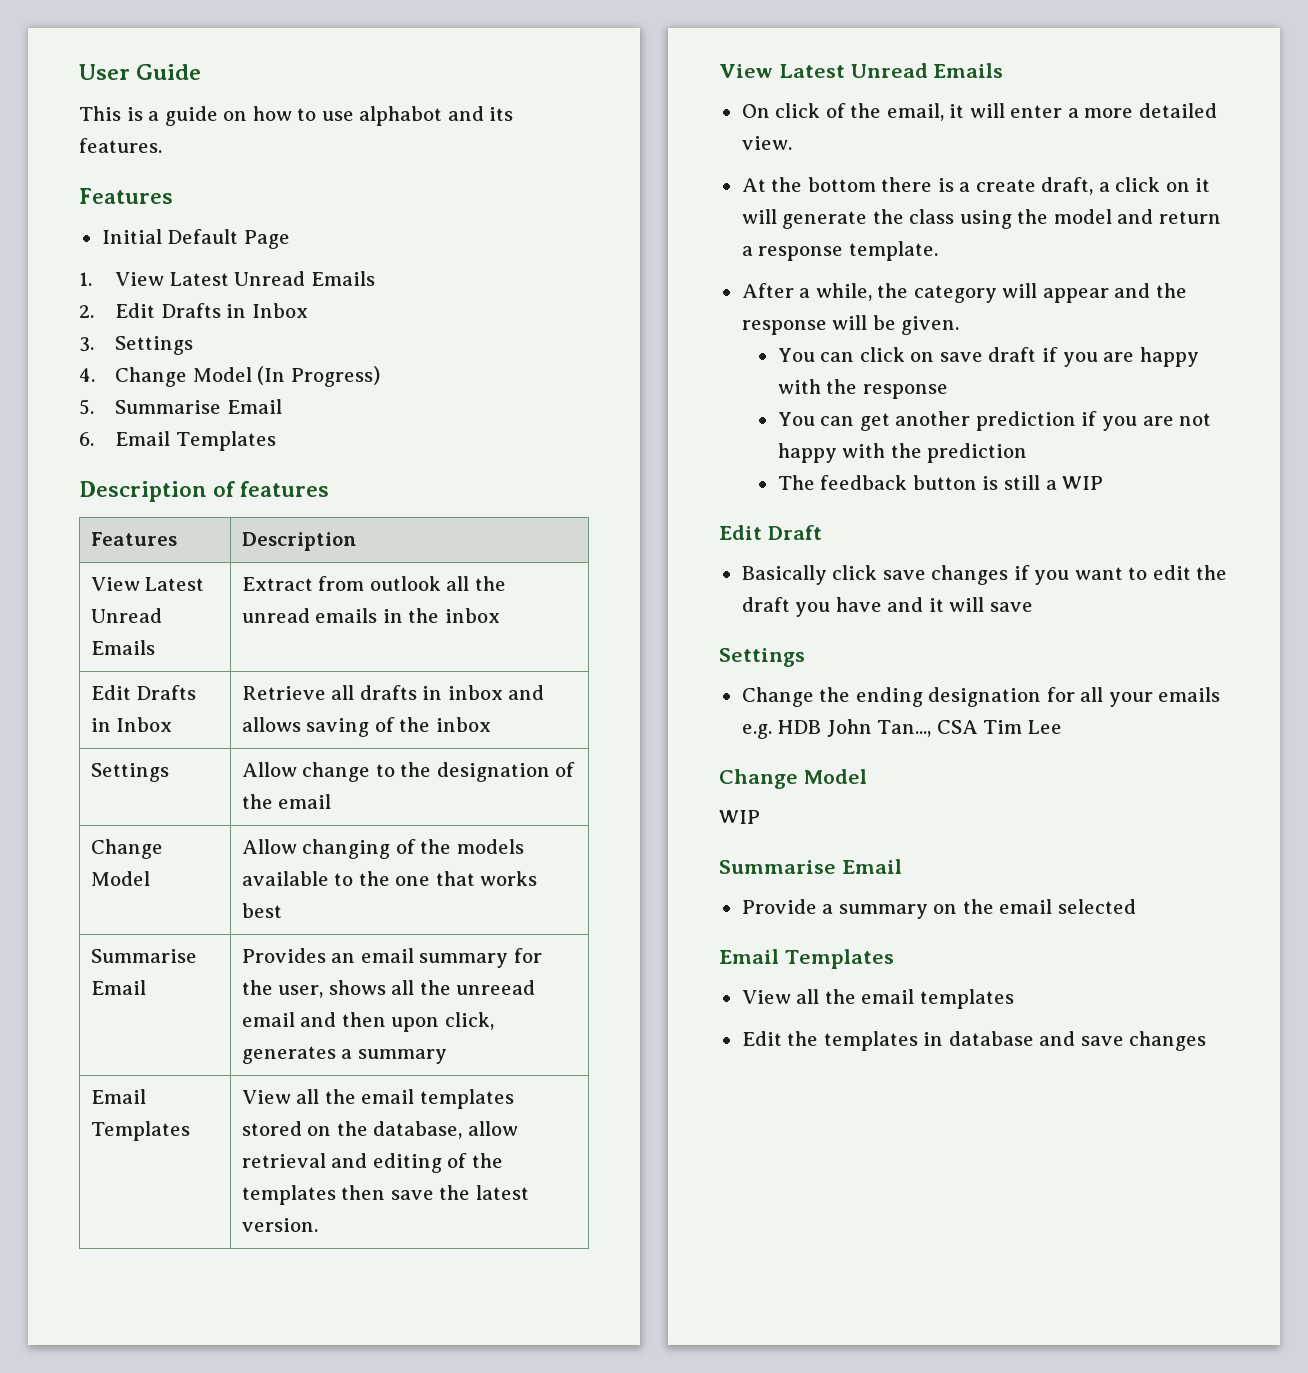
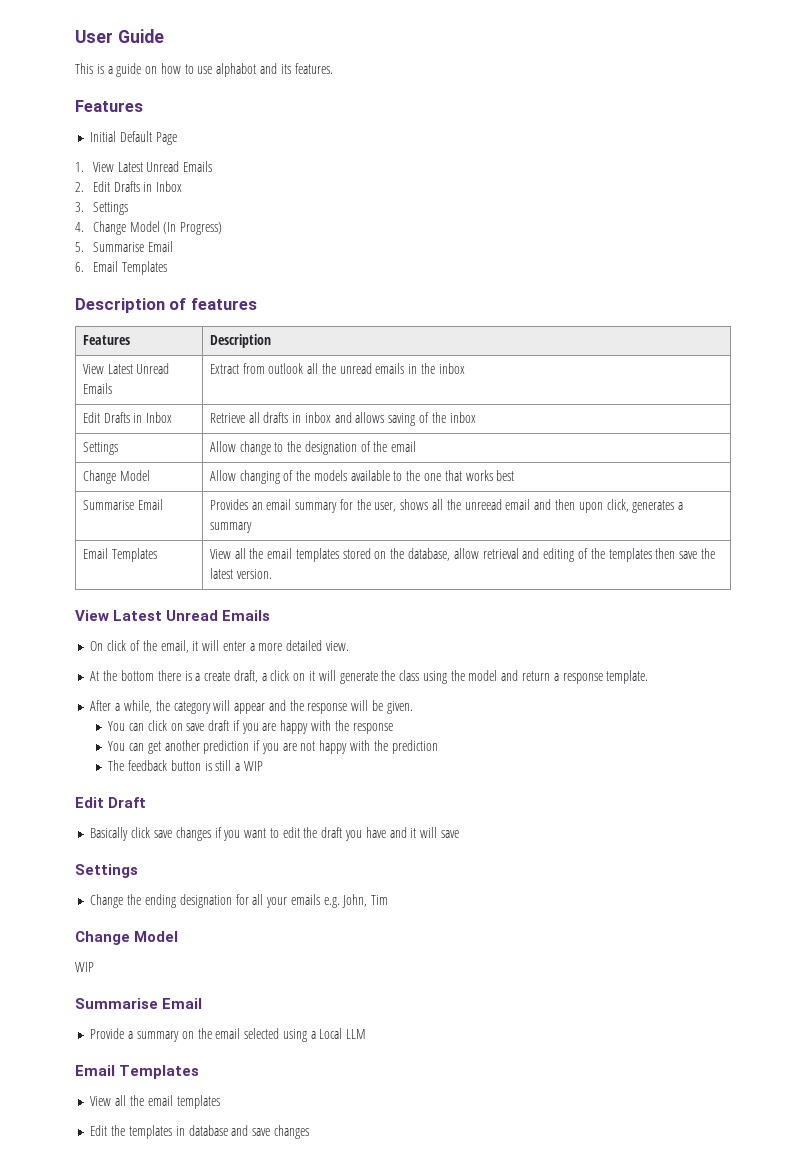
- Change the ending designation for all your emails e.g. HDB John Tan..., CSA Tim Lee
+ Change the ending designation for all your emails e.g. John, Tim
- Provide a summary on the email selected
+ Provide a summary on the email selected using a Local LLM

